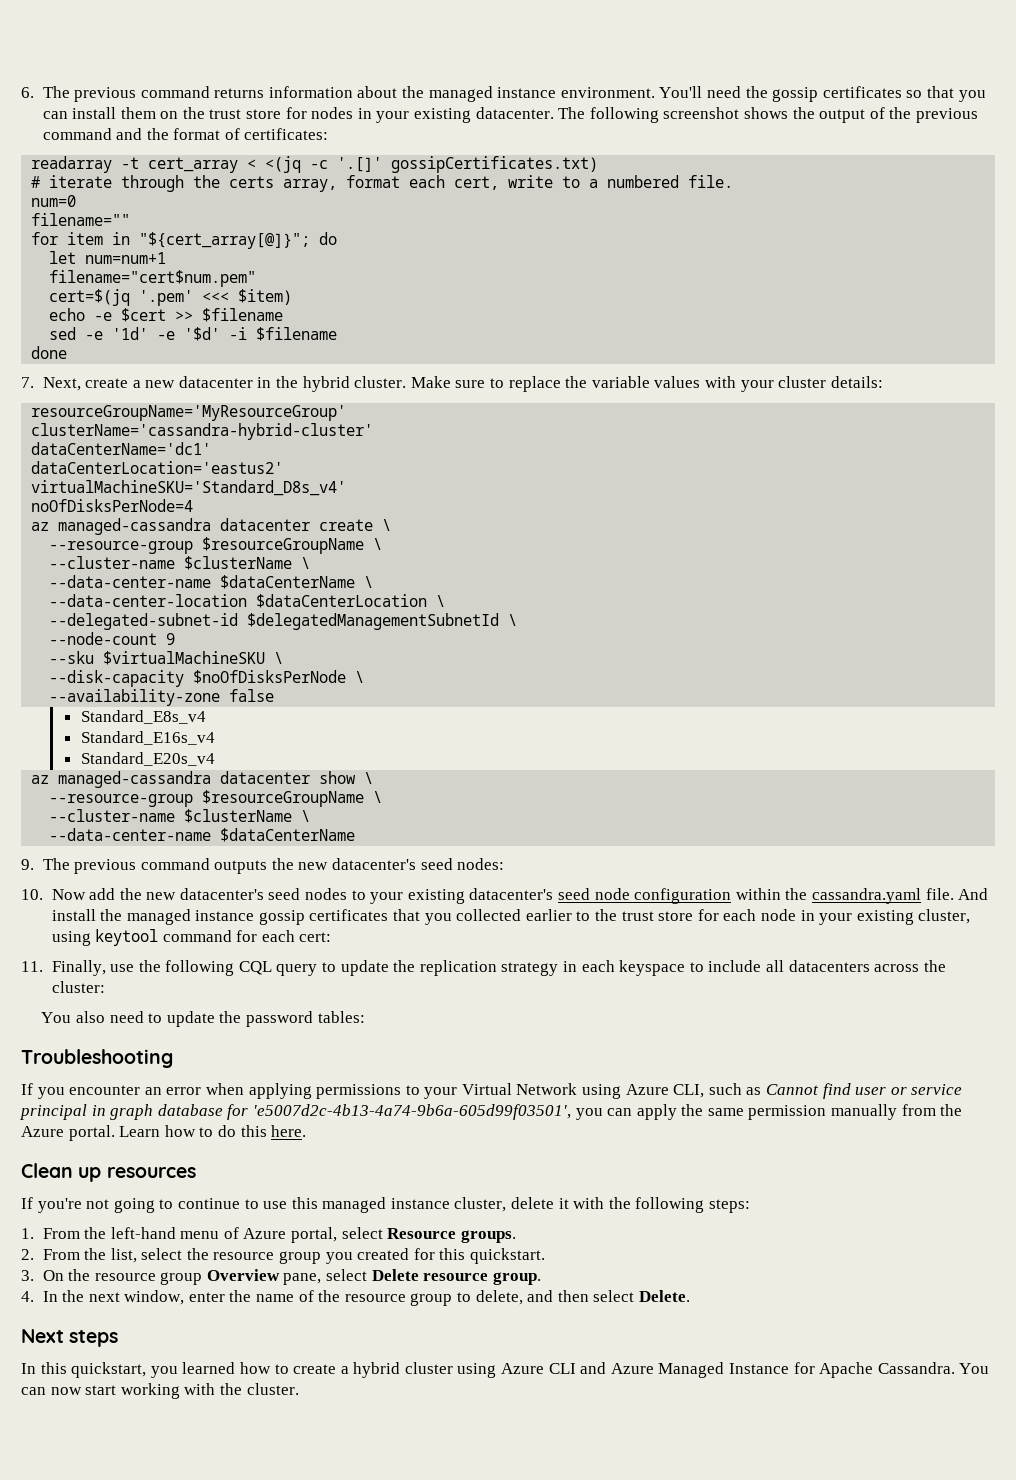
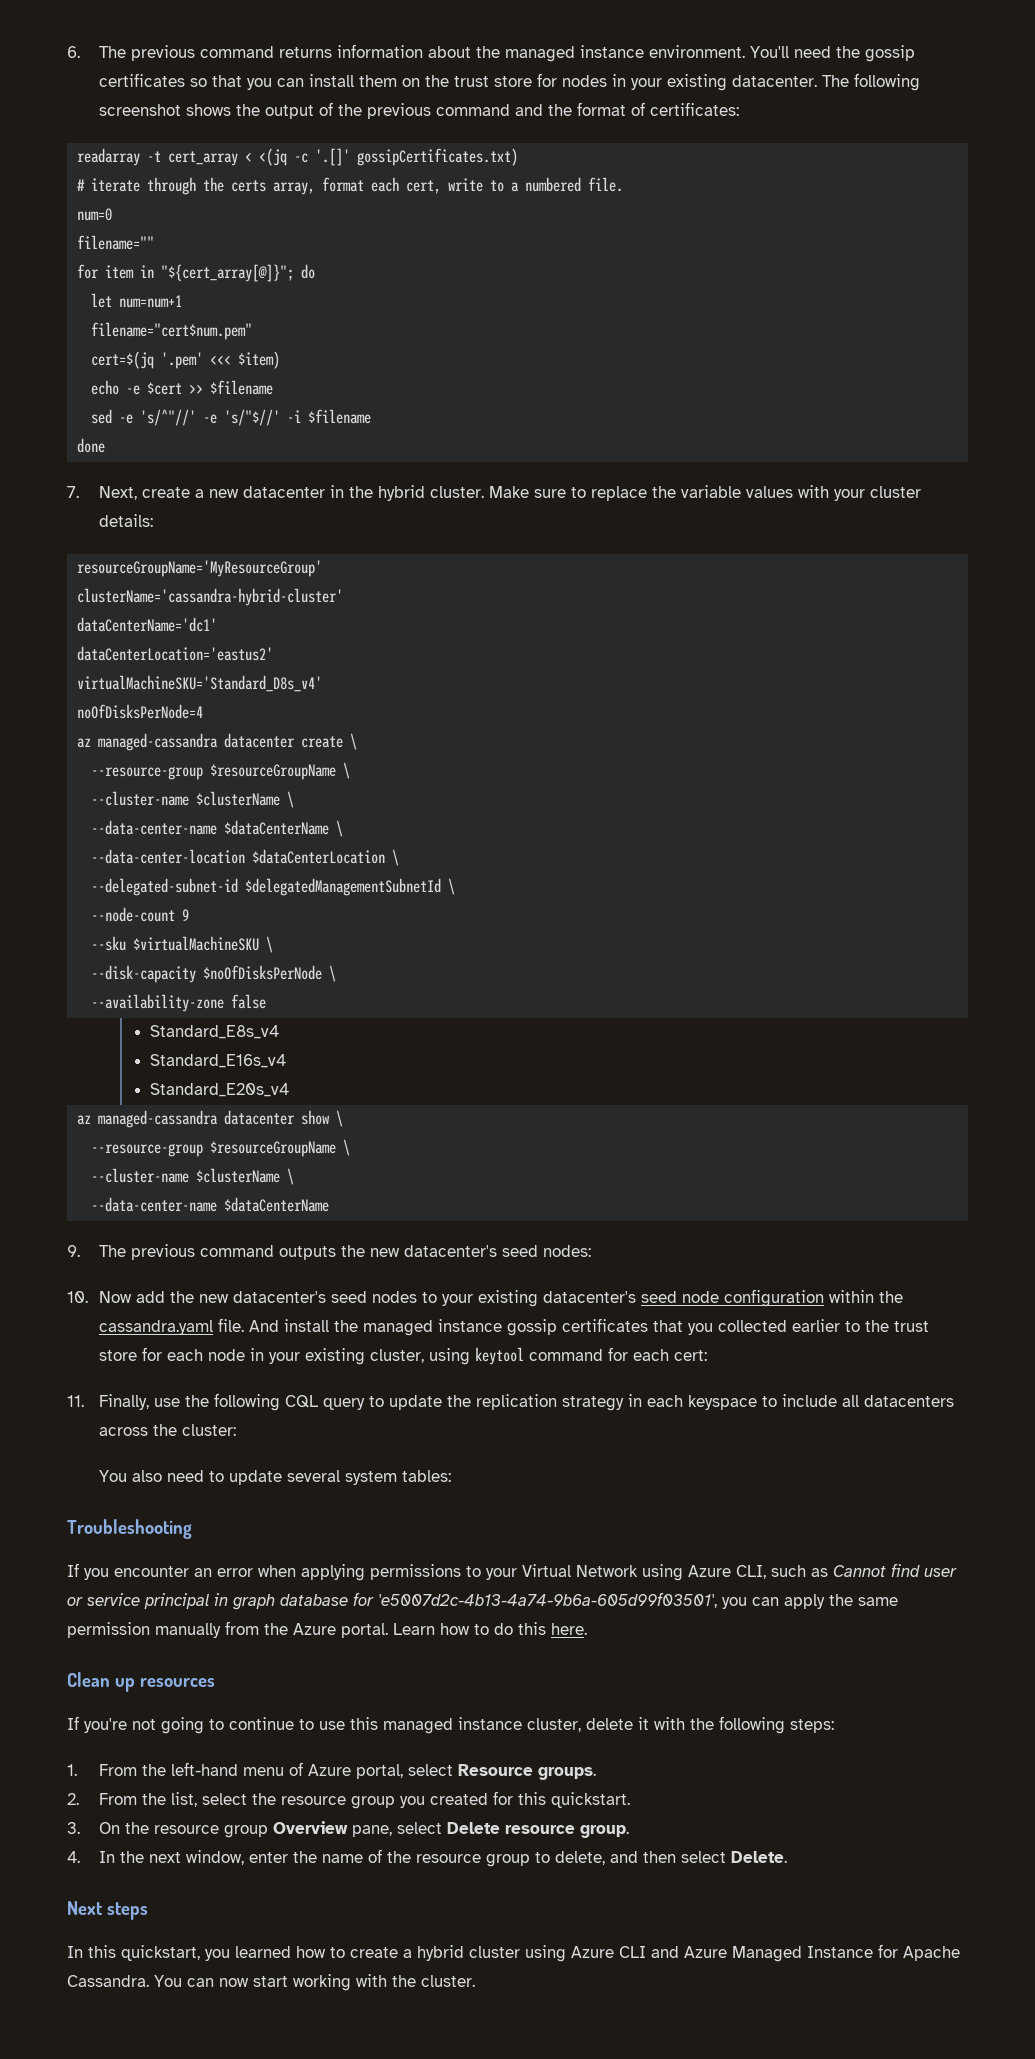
- sed -e '1d' -e '$d' -i $filename
+ sed -e 's/^"//' -e 's/"$//' -i $filename
- You also need to update the password tables:
+ You also need to update several system tables:

